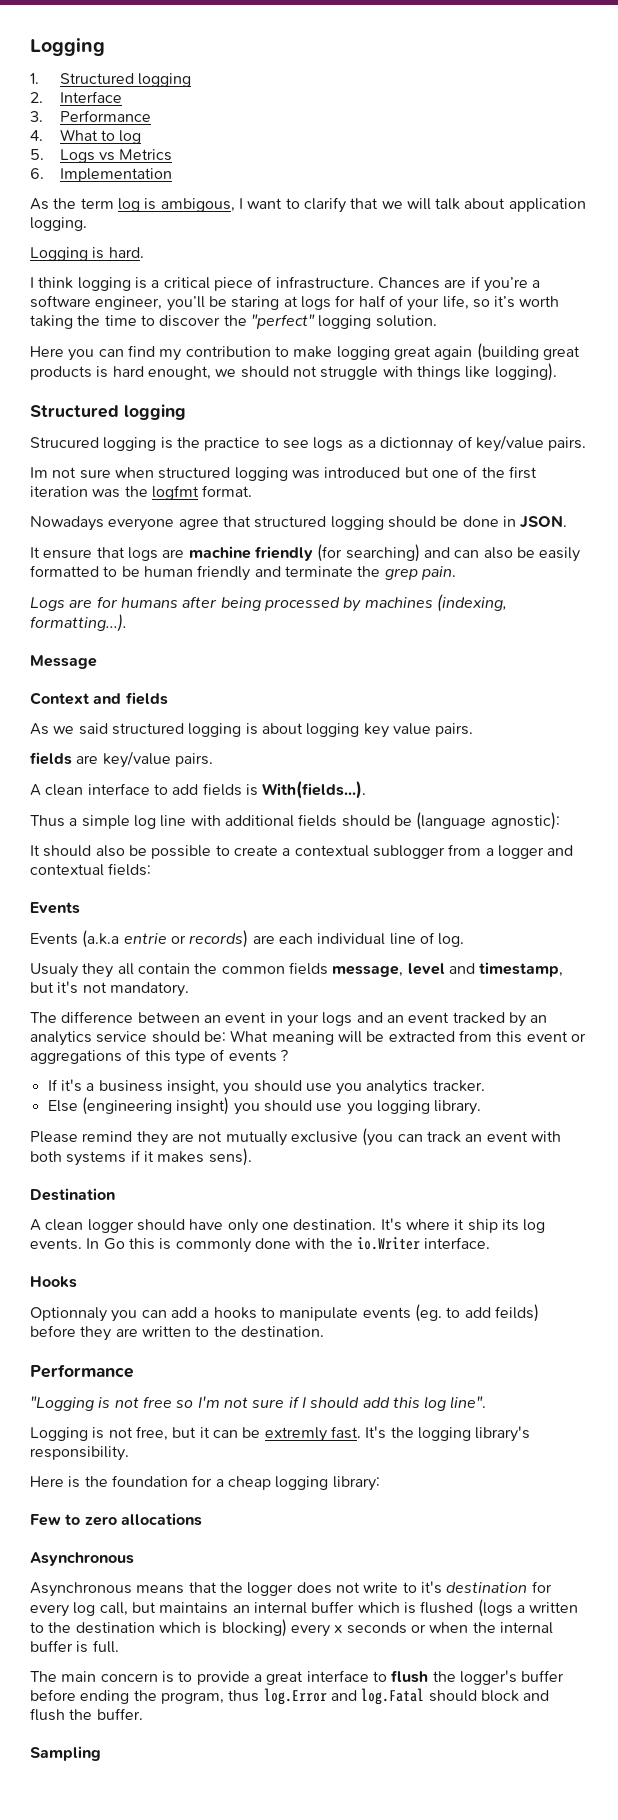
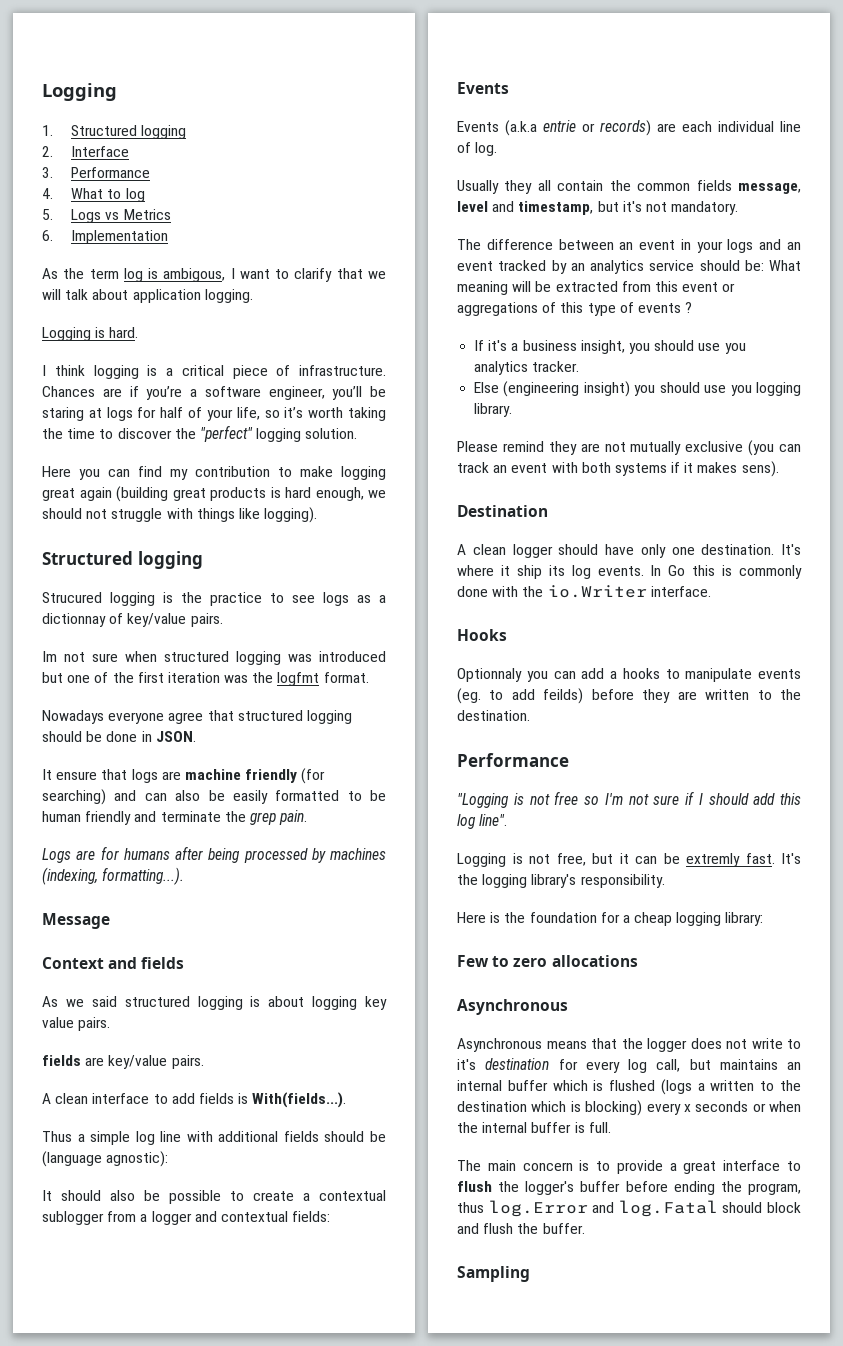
- Here you can find my contribution to make logging great again (building great products is hard enought, we should not struggle with things like logging).
+ Here you can find my contribution to make logging great again (building great products is hard enough, we should not struggle with things like logging).
- Usualy they all contain the common fields message, level and timestamp, but it's not mandatory.
+ Usually they all contain the common fields message, level and timestamp, but it's not mandatory.

